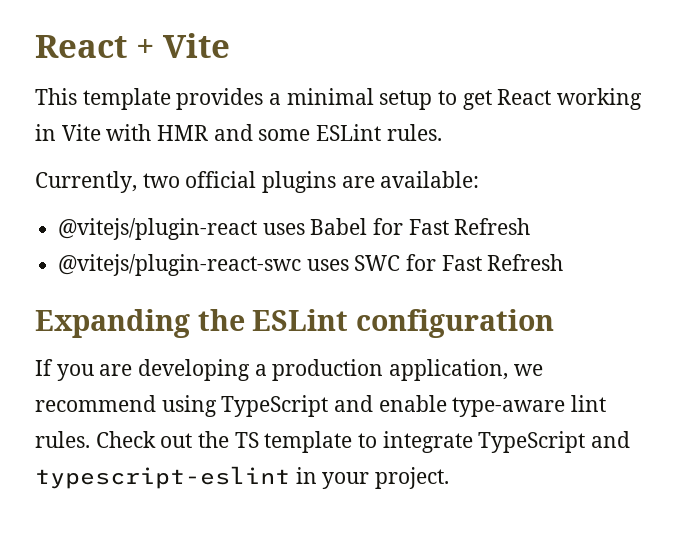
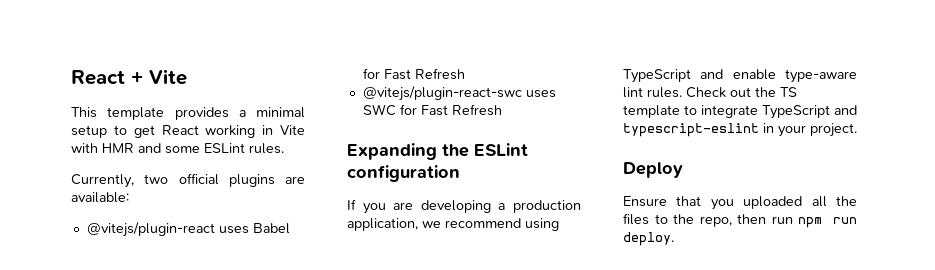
+ Deploy
+ Ensure that you uploaded all the files to the repo, then run npm run deploy.

